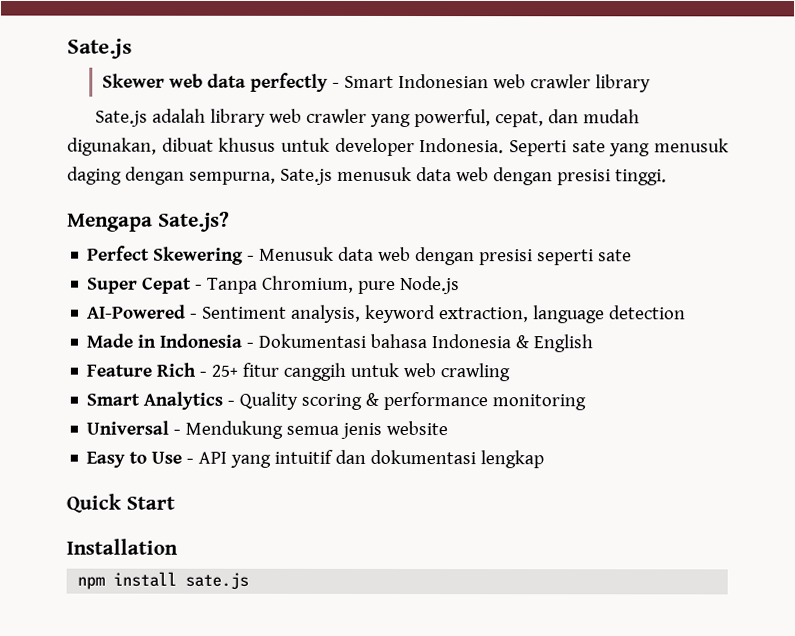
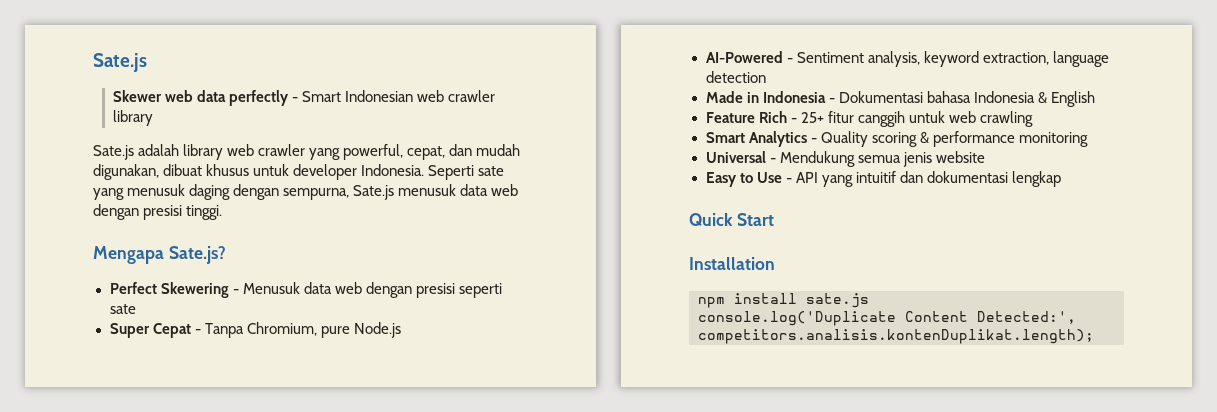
+ console.log('Duplicate Content Detected:', competitors.analisis.kontenDuplikat.length);

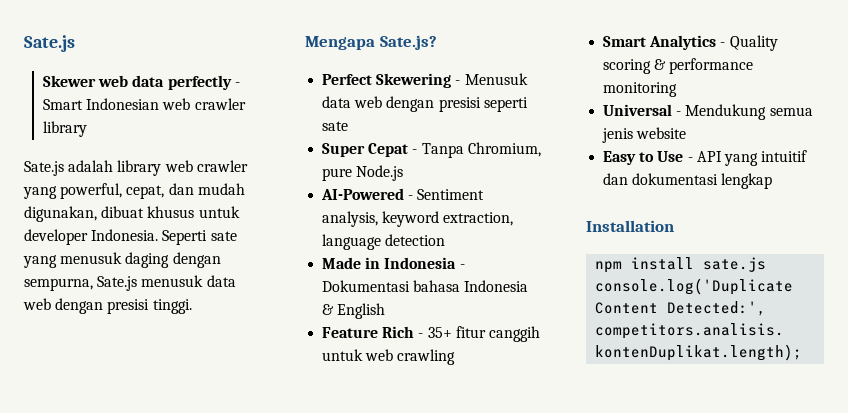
- Feature Rich - 25+ fitur canggih untuk web crawling
+ Feature Rich - 35+ fitur canggih untuk web crawling
- Quick Start

